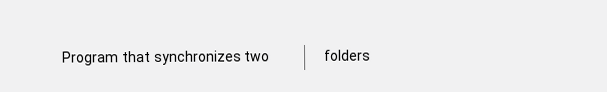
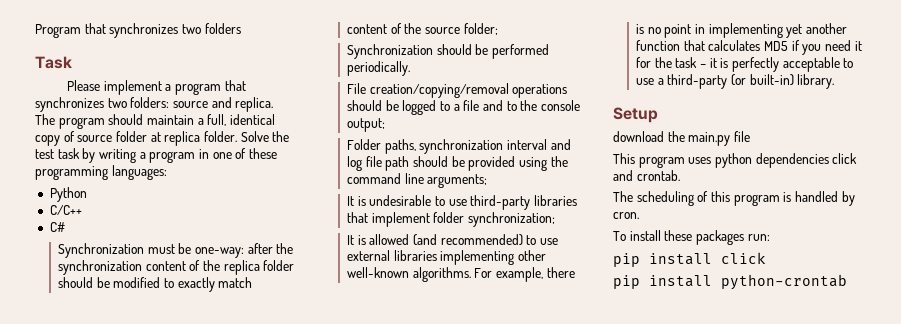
+ Task
+ Please implement a program that synchronizes two folders: source and replica. The program should maintain a full, identical copy of source folder at replica folder. Solve the test task by writing a program in one of these programming languages:
+ Python
+ C/C++
+ C#
+ Synchronization must be one-way: after the synchronization content of the replica folder should be modified to exactly match content of the source folder;
+ Synchronization should be performed periodically.
+ File creation/copying/removal operations should be logged to a file and to the console output;
+ Folder paths, synchronization interval and log file path should be provided using the command line arguments;
+ It is undesirable to use third-party libraries that implement folder synchronization;
+ It is allowed (and recommended) to use external libraries implementing other well-known algorithms. For example, there is no point in implementing yet another function that calculates MD5 if you need it for the task – it is perfectly acceptable to use a third-party (or built-in) library.
+ Setup
+ download the main.py file
+ This program uses python dependencies click and crontab.
+ The scheduling of this program is handled by cron.
+ To install these packages run:
+ pip install click
+ pip install python-crontab

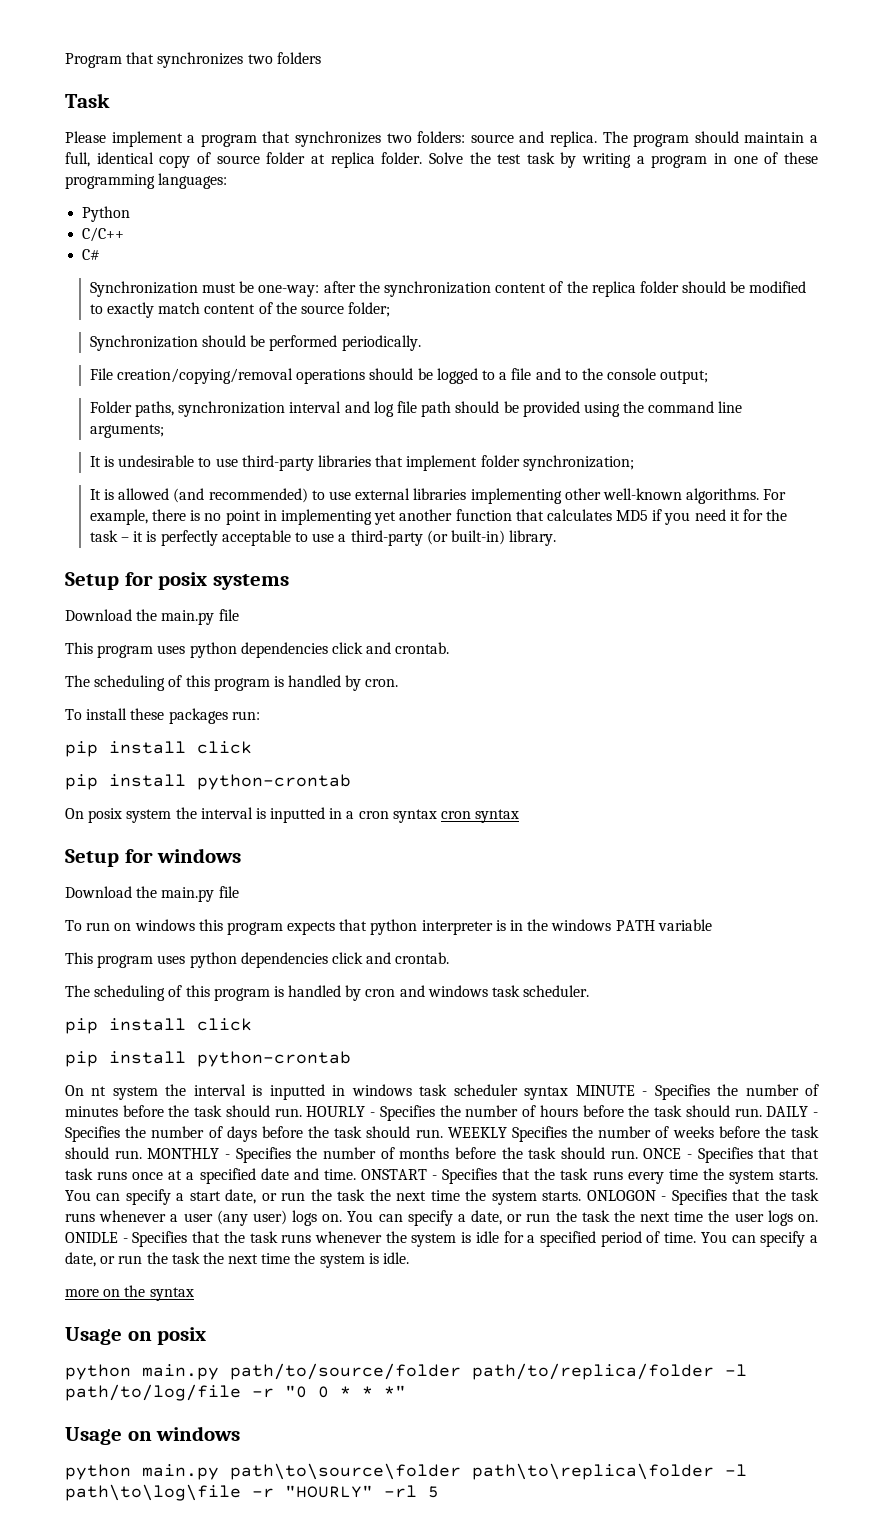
- Setup
- download the main.py file
+ Setup for posix systems
+ Download the main.py file
+ On posix system the interval is inputted in a cron syntax cron syntax
+ Setup for windows
+ Download the main.py file
+ To run on windows this program expects that python interpreter is in the windows PATH variable
+ This program uses python dependencies click and crontab.
+ The scheduling of this program is handled by cron and windows task scheduler.
+ pip install click
+ pip install python-crontab
+ On nt system the interval is inputted in windows task scheduler syntax MINUTE - Specifies the number of minutes before the task should run. HOURLY - Specifies the number of hours before the task should run. DAILY - Specifies the number of days before the task should run. WEEKLY Specifies the number of weeks before the task should run. MONTHLY - Specifies the number of months before the task should run. ONCE - Specifies that that task runs once at a specified date and time. ONSTART - Specifies that the task runs every time the system starts. You can specify a start date, or run the task the next time the system starts. ONLOGON - Specifies that the task runs whenever a user (any user) logs on. You can specify a date, or run the task the next time the user logs on. ONIDLE - Specifies that the task runs whenever the system is idle for a specified period of time. You can specify a date, or run the task the next time the system is idle.
+ more on the syntax
+ Usage on posix
+ python main.py path/to/source/folder path/to/replica/folder -l path/to/log/file -r "0 0 * * *"
+ Usage on windows
+ python main.py path\to\source\folder path\to\replica\folder -l path\to\log\file -r "HOURLY" -rl 5

